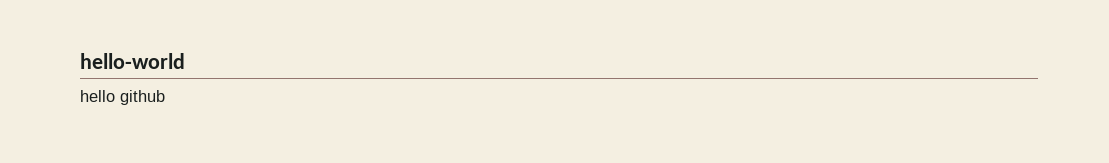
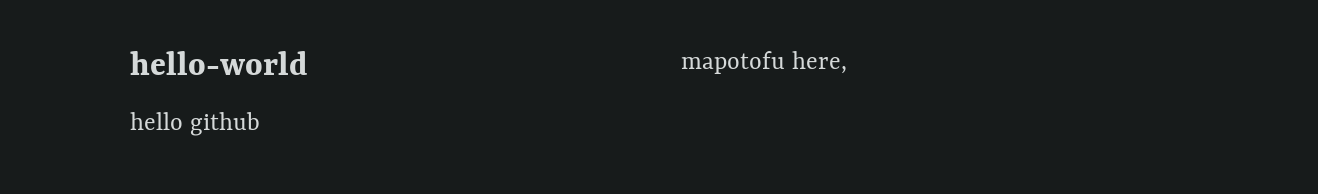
+ mapotofu here,

